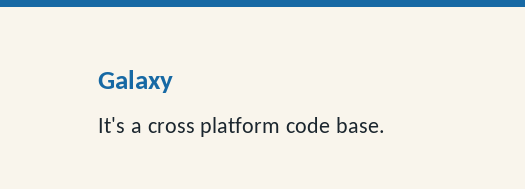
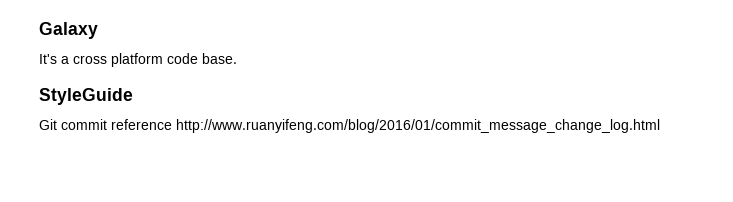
+ StyleGuide
+ Git commit reference http://www.ruanyifeng.com/blog/2016/01/commit_message_change_log.html

